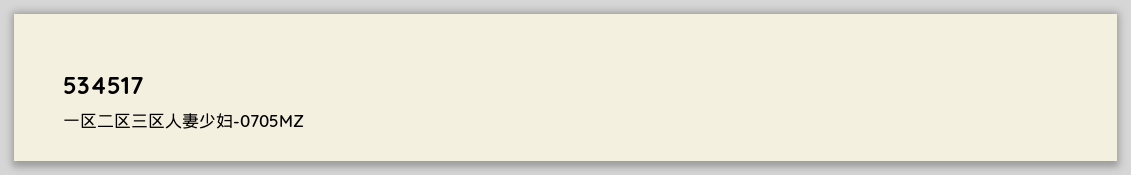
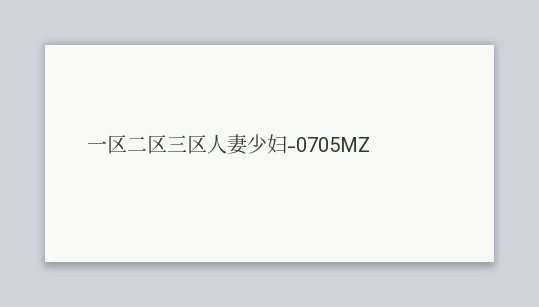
- 534517

